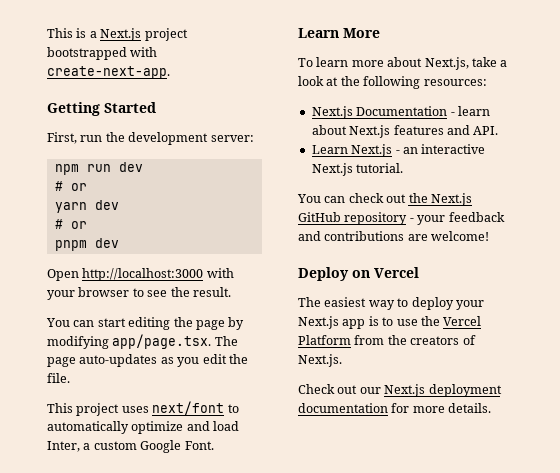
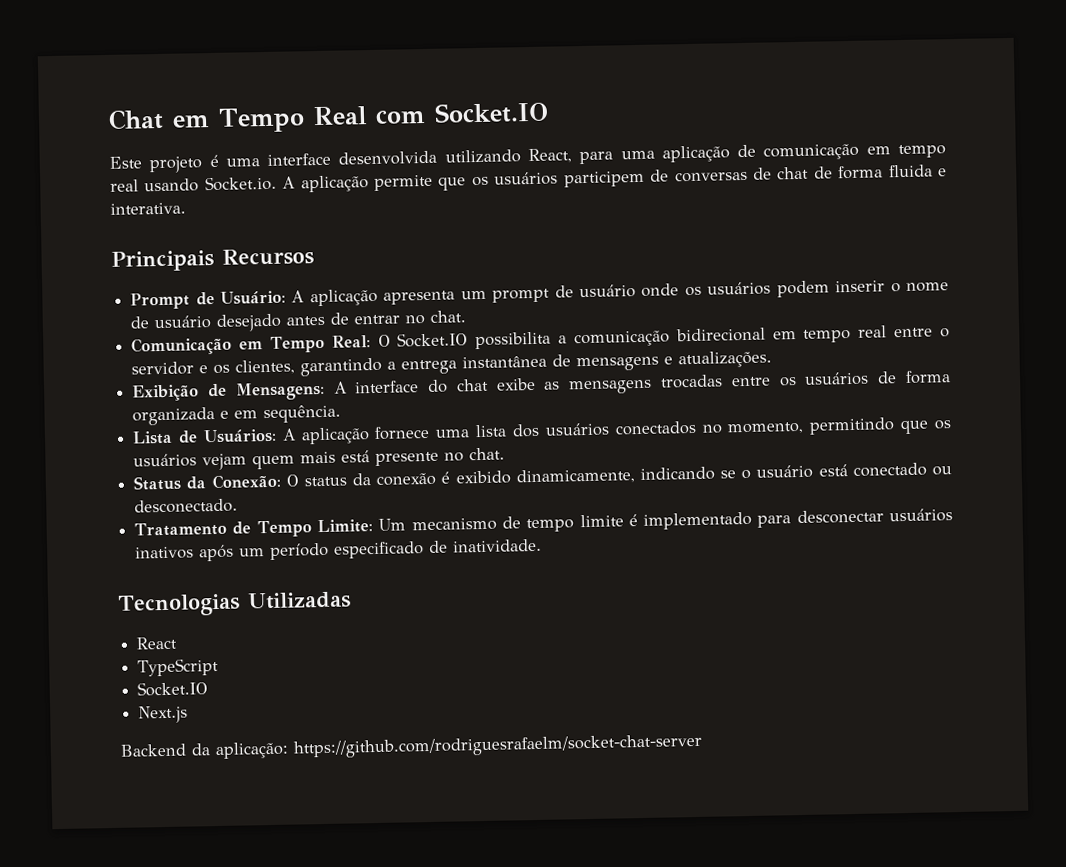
- This is a Next.js project bootstrapped with create-next-app.
- Getting Started
- First, run the development server:
- npm run dev
- # or
- yarn dev
- # or
- pnpm dev
- Open http://localhost:3000 with your browser to see the result.
- You can start editing the page by modifying app/page.tsx. The page auto-updates as you edit the file.
- This project uses next/font to automatically optimize and load Inter, a custom Google Font.
- Learn More
- To learn more about Next.js, take a look at the following resources:
- Next.js Documentation - learn about Next.js features and API.
- Learn Next.js - an interactive Next.js tutorial.
- You can check out the Next.js GitHub repository - your feedback and contributions are welcome!
- Deploy on Vercel
- The easiest way to deploy your Next.js app is to use the Vercel Platform from the creators of Next.js.
- Check out our Next.js deployment documentation for more details.
+ Chat em Tempo Real com Socket.IO
+ Este projeto é uma interface desenvolvida utilizando React, para uma aplicação de comunicação em tempo real usando Socket.io. A aplicação permite que os usuários participem de conversas de chat de forma fluida e interativa.
+ Principais Recursos
+ Prompt de Usuário: A aplicação apresenta um prompt de usuário onde os usuários podem inserir o nome de usuário desejado antes de entrar no chat.
+ Comunicação em Tempo Real: O Socket.IO possibilita a comunicação bidirecional em tempo real entre o servidor e os clientes, garantindo a entrega instantânea de mensagens e atualizações.
+ Exibição de Mensagens: A interface do chat exibe as mensagens trocadas entre os usuários de forma organizada e em sequência.
+ Lista de Usuários: A aplicação fornece uma lista dos usuários conectados no momento, permitindo que os usuários vejam quem mais está presente no chat.
+ Status da Conexão: O status da conexão é exibido dinamicamente, indicando se o usuário está conectado ou desconectado.
+ Tratamento de Tempo Limite: Um mecanismo de tempo limite é implementado para desconectar usuários inativos após um período especificado de inatividade.
+ Tecnologias Utilizadas
+ React
+ TypeScript
+ Socket.IO
+ Next.js
+ Backend da aplicação: https://github.com/rodriguesrafaelm/socket-chat-server

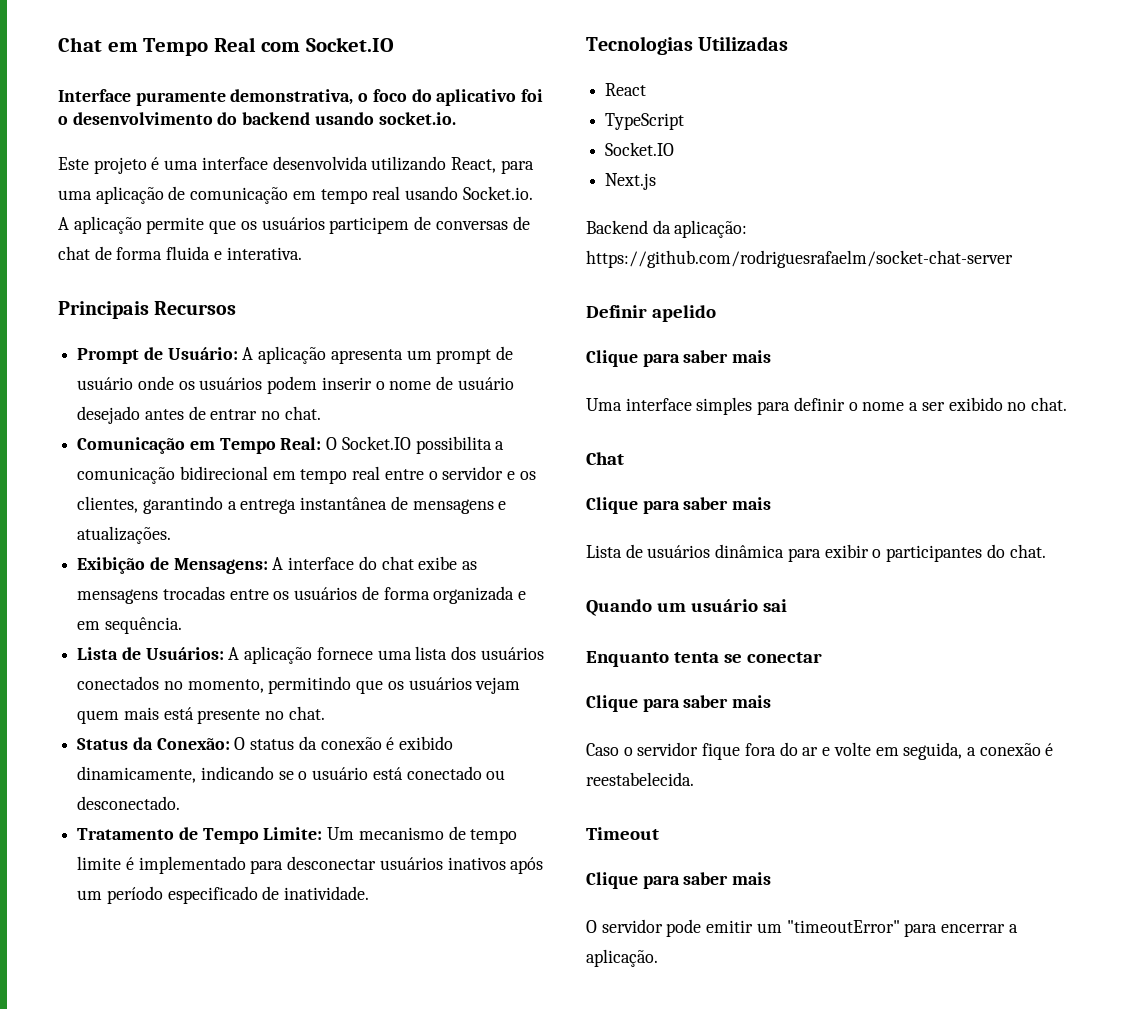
+ Interface puramente demonstrativa, o foco do aplicativo foi o desenvolvimento do backend usando socket.io.
+ Definir apelido
+ Clique para saber mais
+ Uma interface simples para definir o nome a ser exibido no chat.
+ Chat
+ Clique para saber mais
+ Lista de usuários dinâmica para exibir o participantes do chat.
+ Quando um usuário sai
+ Enquanto tenta se conectar
+ Clique para saber mais
+ Caso o servidor fique fora do ar e volte em seguida, a conexão é reestabelecida.
+ Timeout
+ Clique para saber mais
+ O servidor pode emitir um "timeoutError" para encerrar a aplicação.

